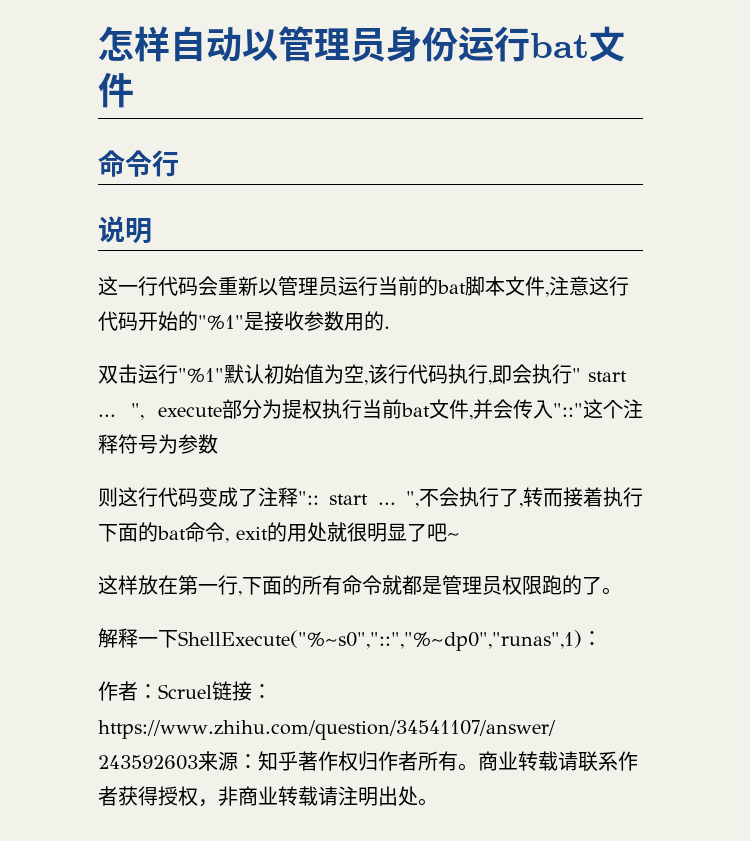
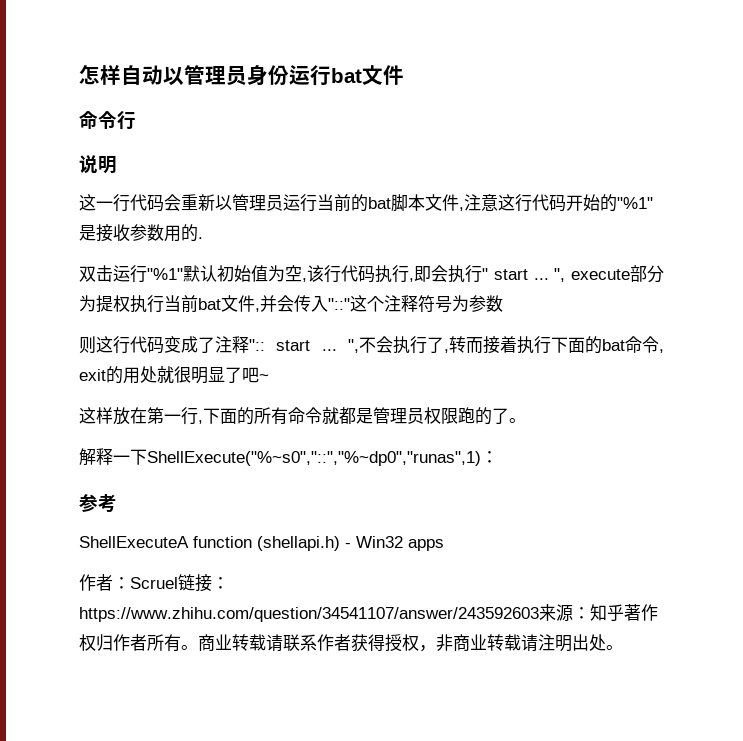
+ 参考
+ ShellExecuteA function (shellapi.h) - Win32 apps

